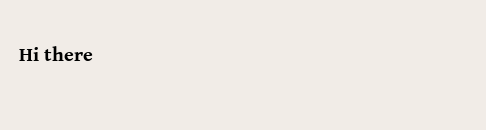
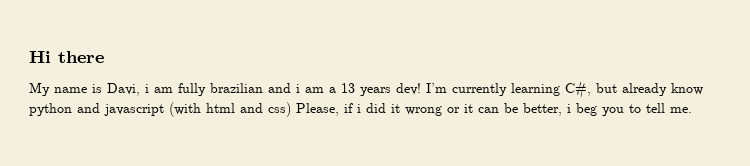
+ My name is Davi, i am fully brazilian and i am a 13 years dev! I’m currently learning C#, but already know python and javascript (with html and css) Please, if i did it wrong or it can be better, i beg you to tell me.

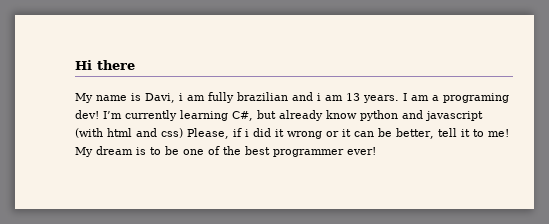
- My name is Davi, i am fully brazilian and i am a 13 years dev!
+ My name is Davi, i am fully brazilian and i am 13 years. I am a programing dev!
- I’m currently learning C#, but already know python and javascript (with html and css) Please, if i did it wrong or it can be better, i beg you to tell me.
+ I’m currently learning C#, but already know python and javascript (with html and css) Please, if i did it wrong or it can be better, tell it to me! My dream is to be one of the best programmer ever!

